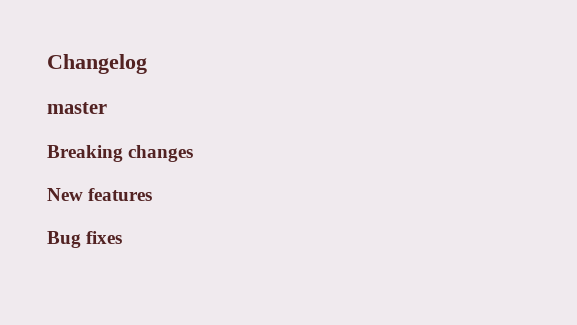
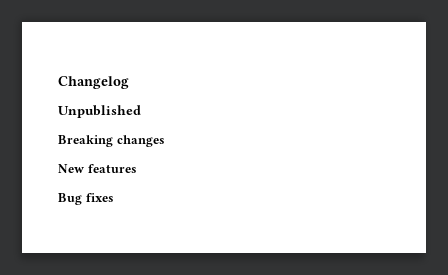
- master
+ Unpublished

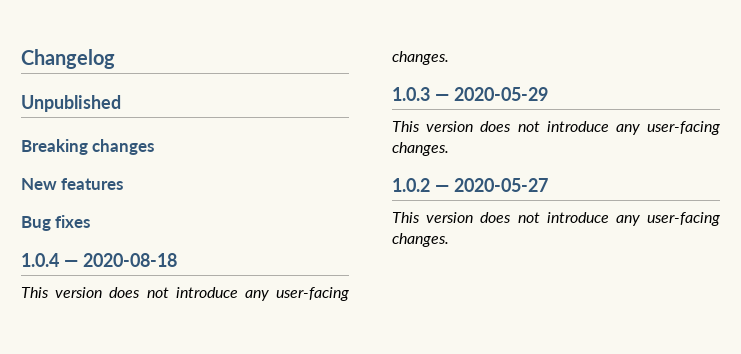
+ 1.0.4 — 2020-08-18
+ This version does not introduce any user-facing changes.
+ 1.0.3 — 2020-05-29
+ This version does not introduce any user-facing changes.
+ 1.0.2 — 2020-05-27
+ This version does not introduce any user-facing changes.

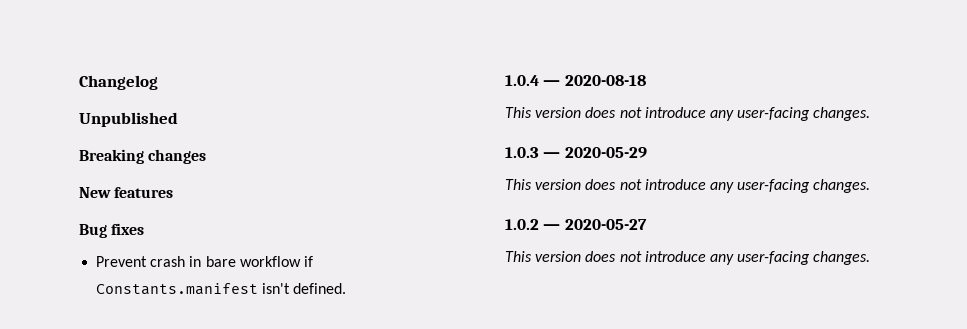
+ Prevent crash in bare workflow if Constants.manifest isn't defined.

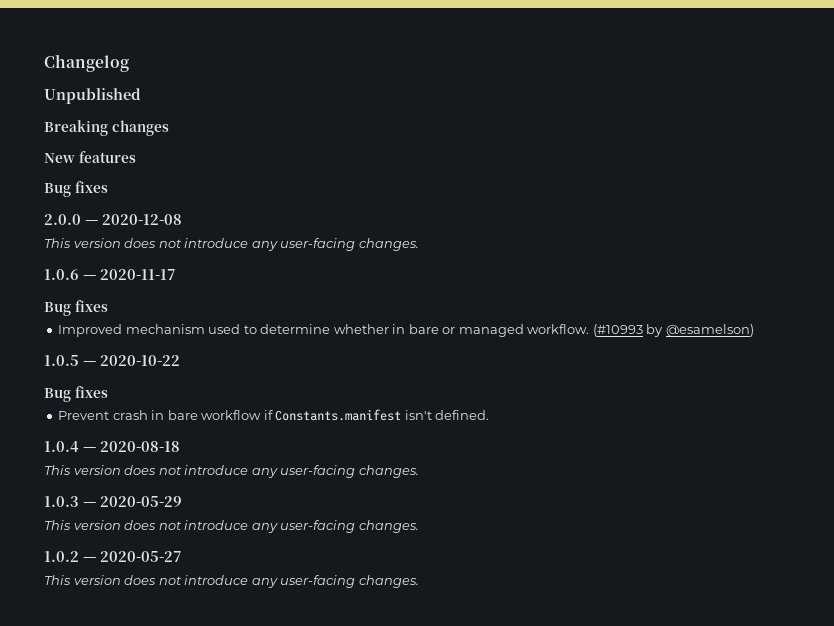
+ 2.0.0 — 2020-12-08
+ This version does not introduce any user-facing changes.
+ 1.0.6 — 2020-11-17
+ Bug fixes
+ Improved mechanism used to determine whether in bare or managed workflow. (#10993 by @esamelson)
+ 1.0.5 — 2020-10-22
+ Bug fixes

